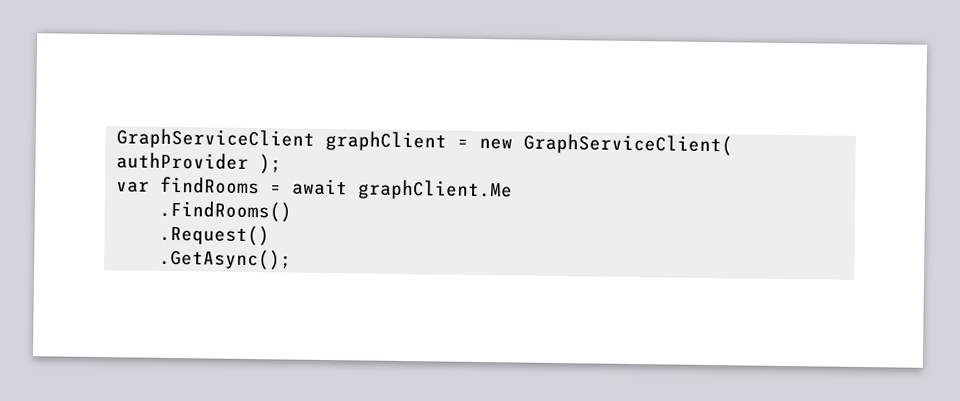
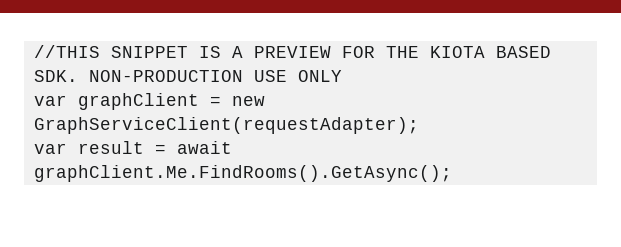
- GraphServiceClient graphClient = new GraphServiceClient( authProvider );
- var findRooms = await graphClient.Me
- .FindRooms()
- .Request()
- .GetAsync();
+ //THIS SNIPPET IS A PREVIEW FOR THE KIOTA BASED SDK. NON-PRODUCTION USE ONLY
+ var graphClient = new GraphServiceClient(requestAdapter);
+ var result = await graphClient.Me.FindRooms().GetAsync();

